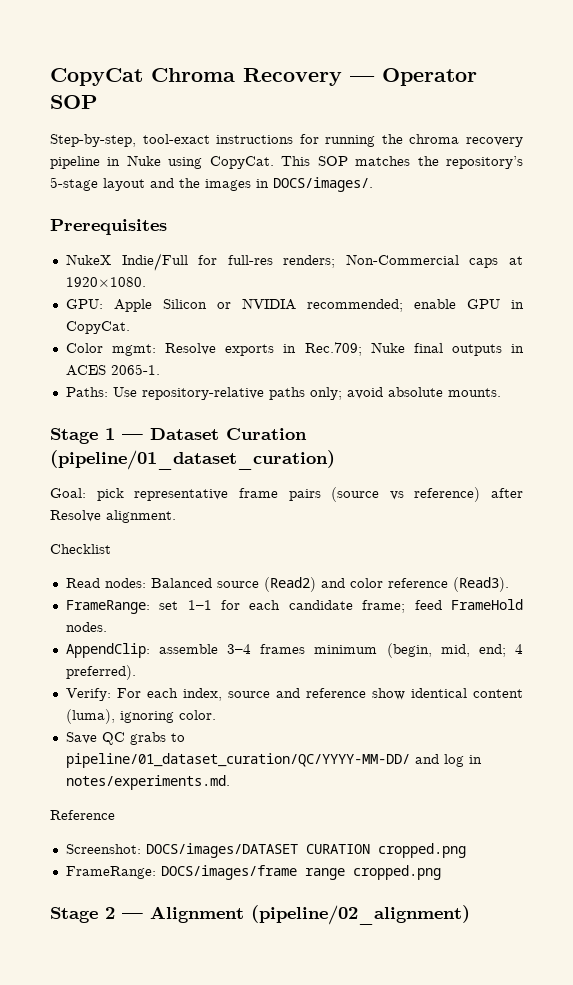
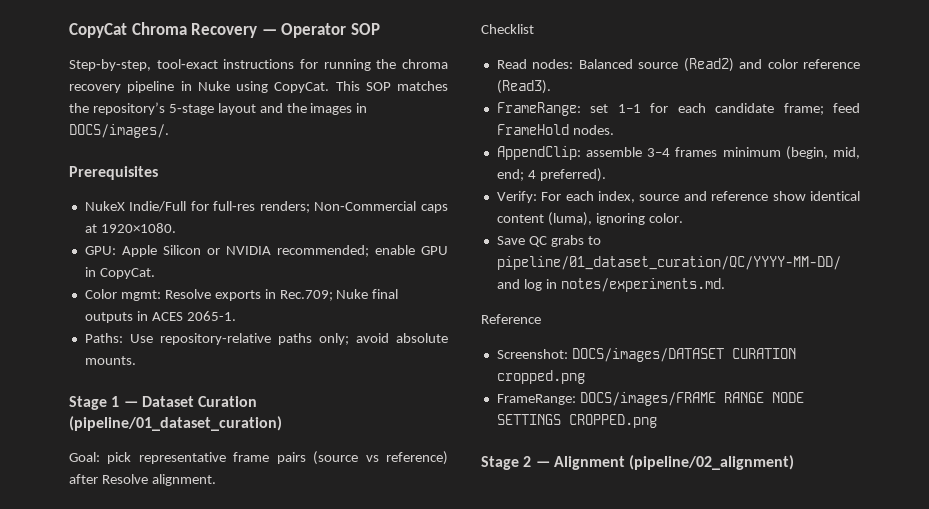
- FrameRange: DOCS/images/frame range cropped.png
+ FrameRange: DOCS/images/FRAME RANGE NODE SETTINGS CROPPED.png

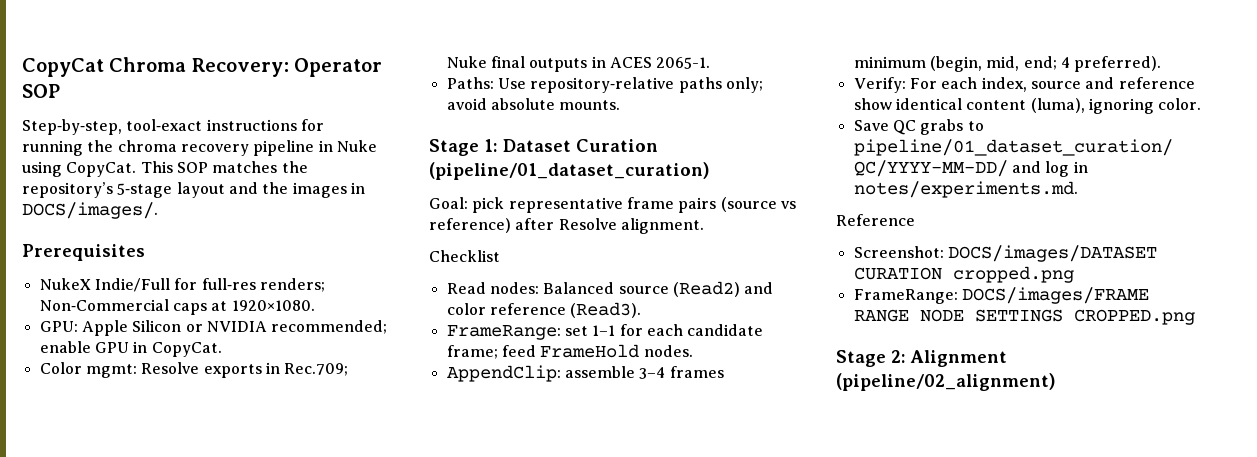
- CopyCat Chroma Recovery — Operator SOP
+ CopyCat Chroma Recovery: Operator SOP
- Stage 1 — Dataset Curation (pipeline/01_dataset_curation)
+ Stage 1: Dataset Curation (pipeline/01_dataset_curation)
- Stage 2 — Alignment (pipeline/02_alignment)
+ Stage 2: Alignment (pipeline/02_alignment)

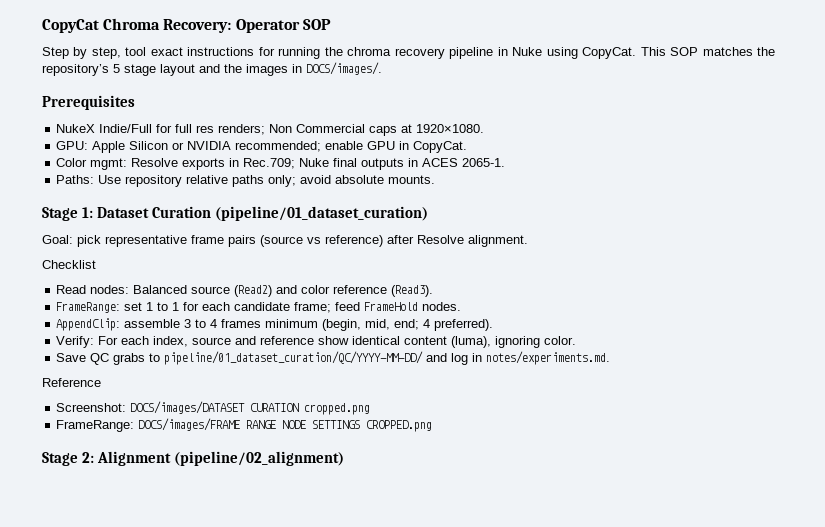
- Step‑by‑step, tool‑exact instructions for running the chroma recovery pipeline in Nuke using CopyCat.
+ Step by step, tool exact instructions for running the chroma recovery pipeline in Nuke using CopyCat.
- This SOP matches the repository’s 5‑stage layout and the images in DOCS/images/.
+ This SOP matches the repository’s 5 stage layout and the images in DOCS/images/.
- NukeX Indie/Full for full‑res renders; Non‑Commercial caps at 1920×1080.
+ NukeX Indie/Full for full res renders; Non Commercial caps at 1920×1080.
- Paths: Use repository‑relative paths only; avoid absolute mounts.
+ Paths: Use repository relative paths only; avoid absolute mounts.
- FrameRange: set 1–1 for each candidate frame; feed FrameHold nodes.
+ FrameRange: set 1 to 1 for each candidate frame; feed FrameHold nodes.
- AppendClip: assemble 3–4 frames minimum (begin, mid, end; 4 preferred).
+ AppendClip: assemble 3 to 4 frames minimum (begin, mid, end; 4 preferred).

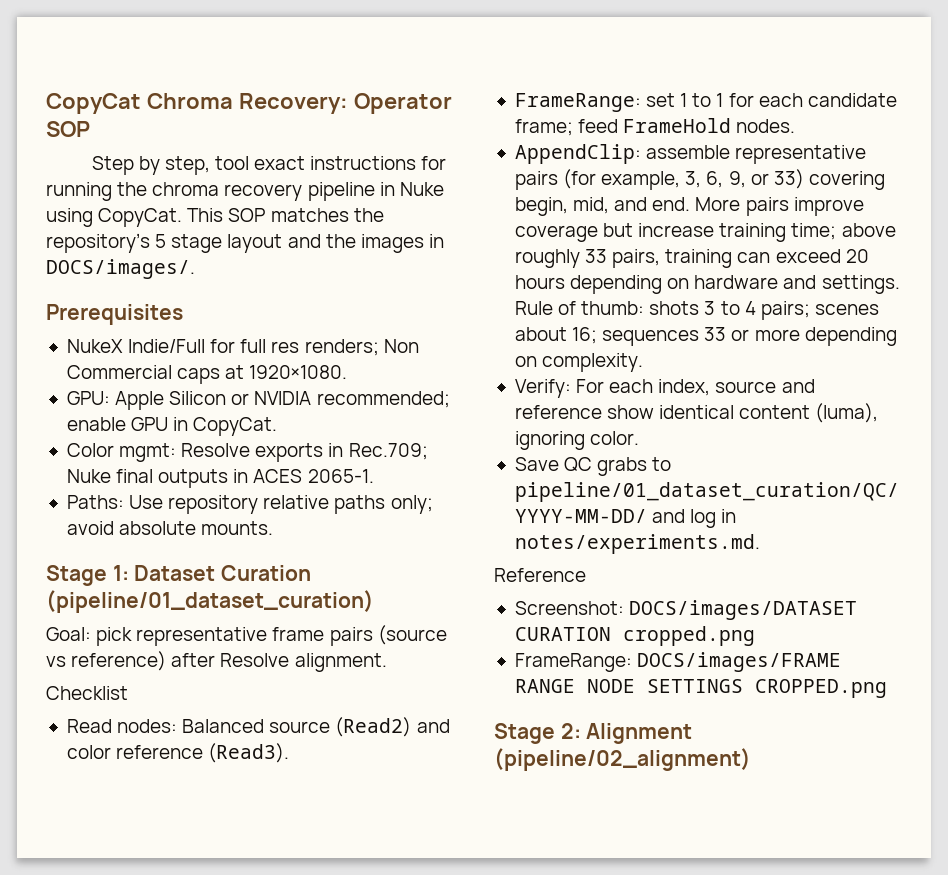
- AppendClip: assemble 3 to 4 frames minimum (begin, mid, end; 4 preferred).
+ AppendClip: assemble representative pairs (for example, 3, 6, 9, or 33) covering begin, mid, and end. More pairs improve coverage but increase training time; above roughly 33 pairs, training can exceed 20 hours depending on hardware and settings. Rule of thumb: shots 3 to 4 pairs; scenes about 16; sequences 33 or more depending on complexity.

